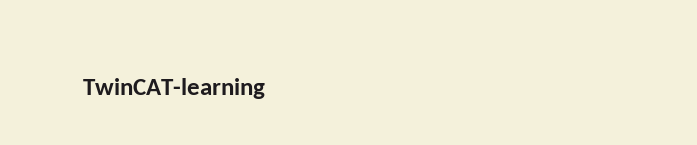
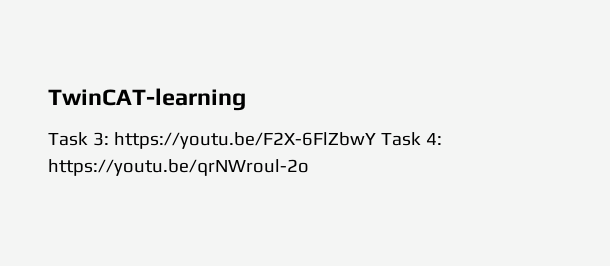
+ Task 3: https://youtu.be/F2X-6FlZbwY Task 4: https://youtu.be/qrNWroul-2o

